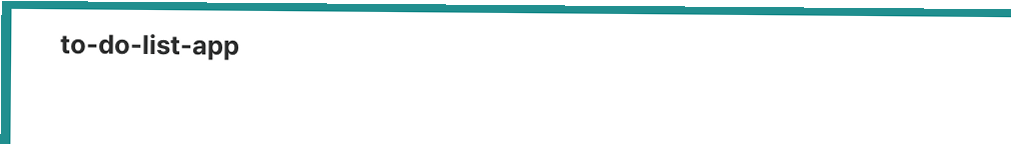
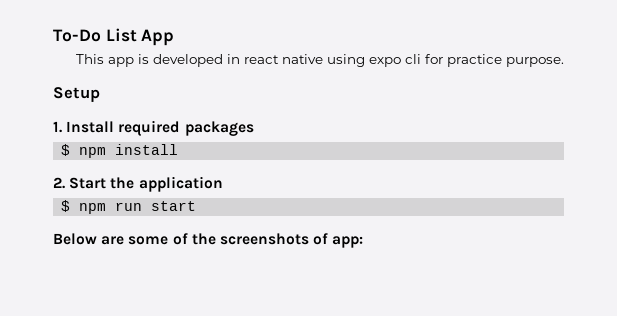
- to-do-list-app
+ To-Do List App
+ This app is developed in react native using expo cli for practice purpose.
+ Setup
+ 1. Install required packages
+ $ npm install
+ 2. Start the application
+ $ npm run start
+ Below are some of the screenshots of app:

